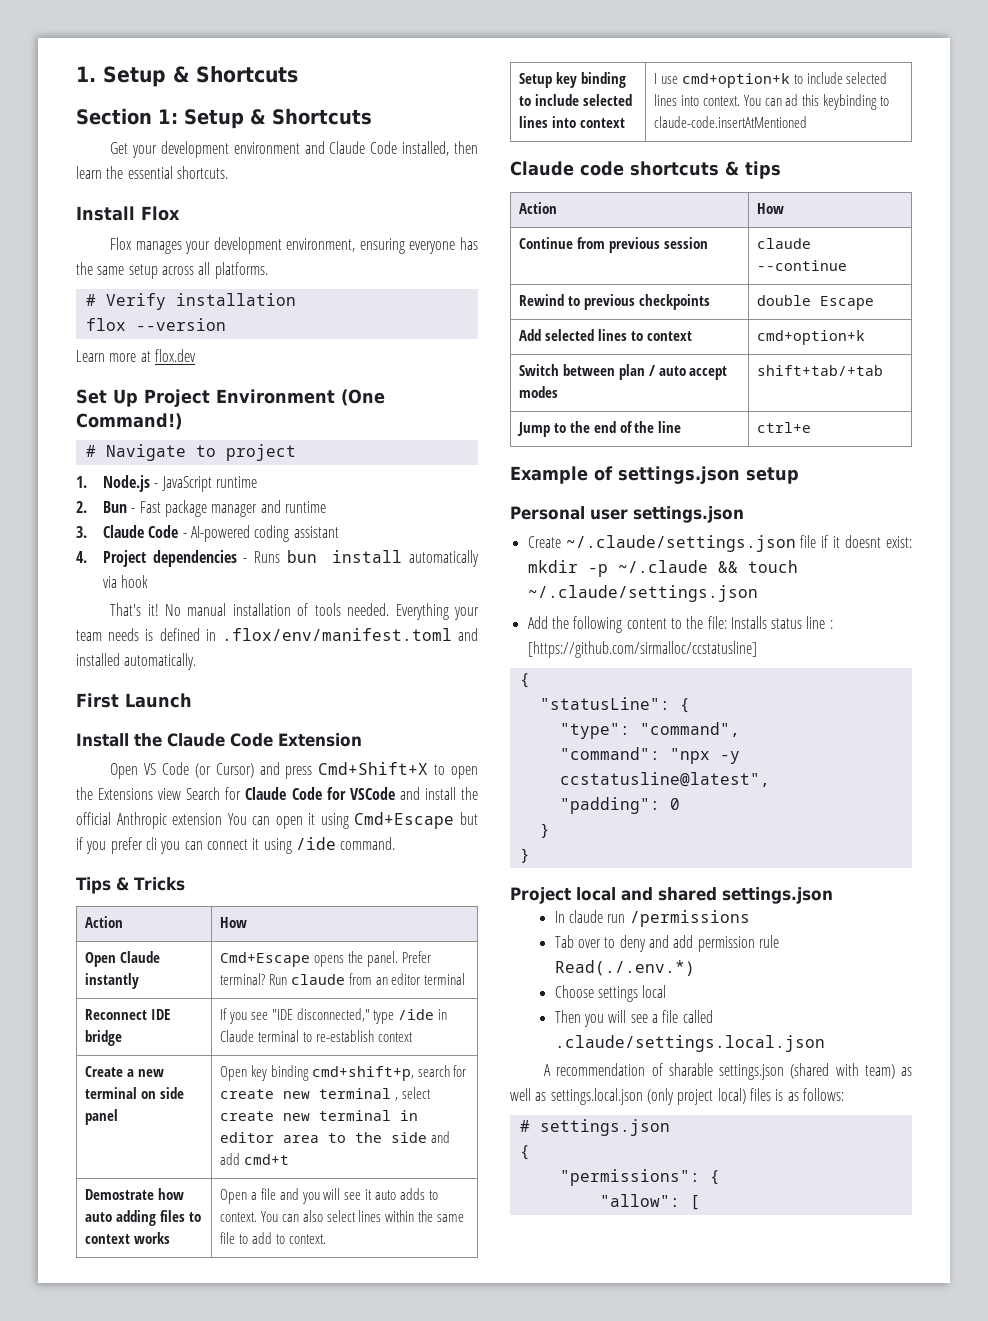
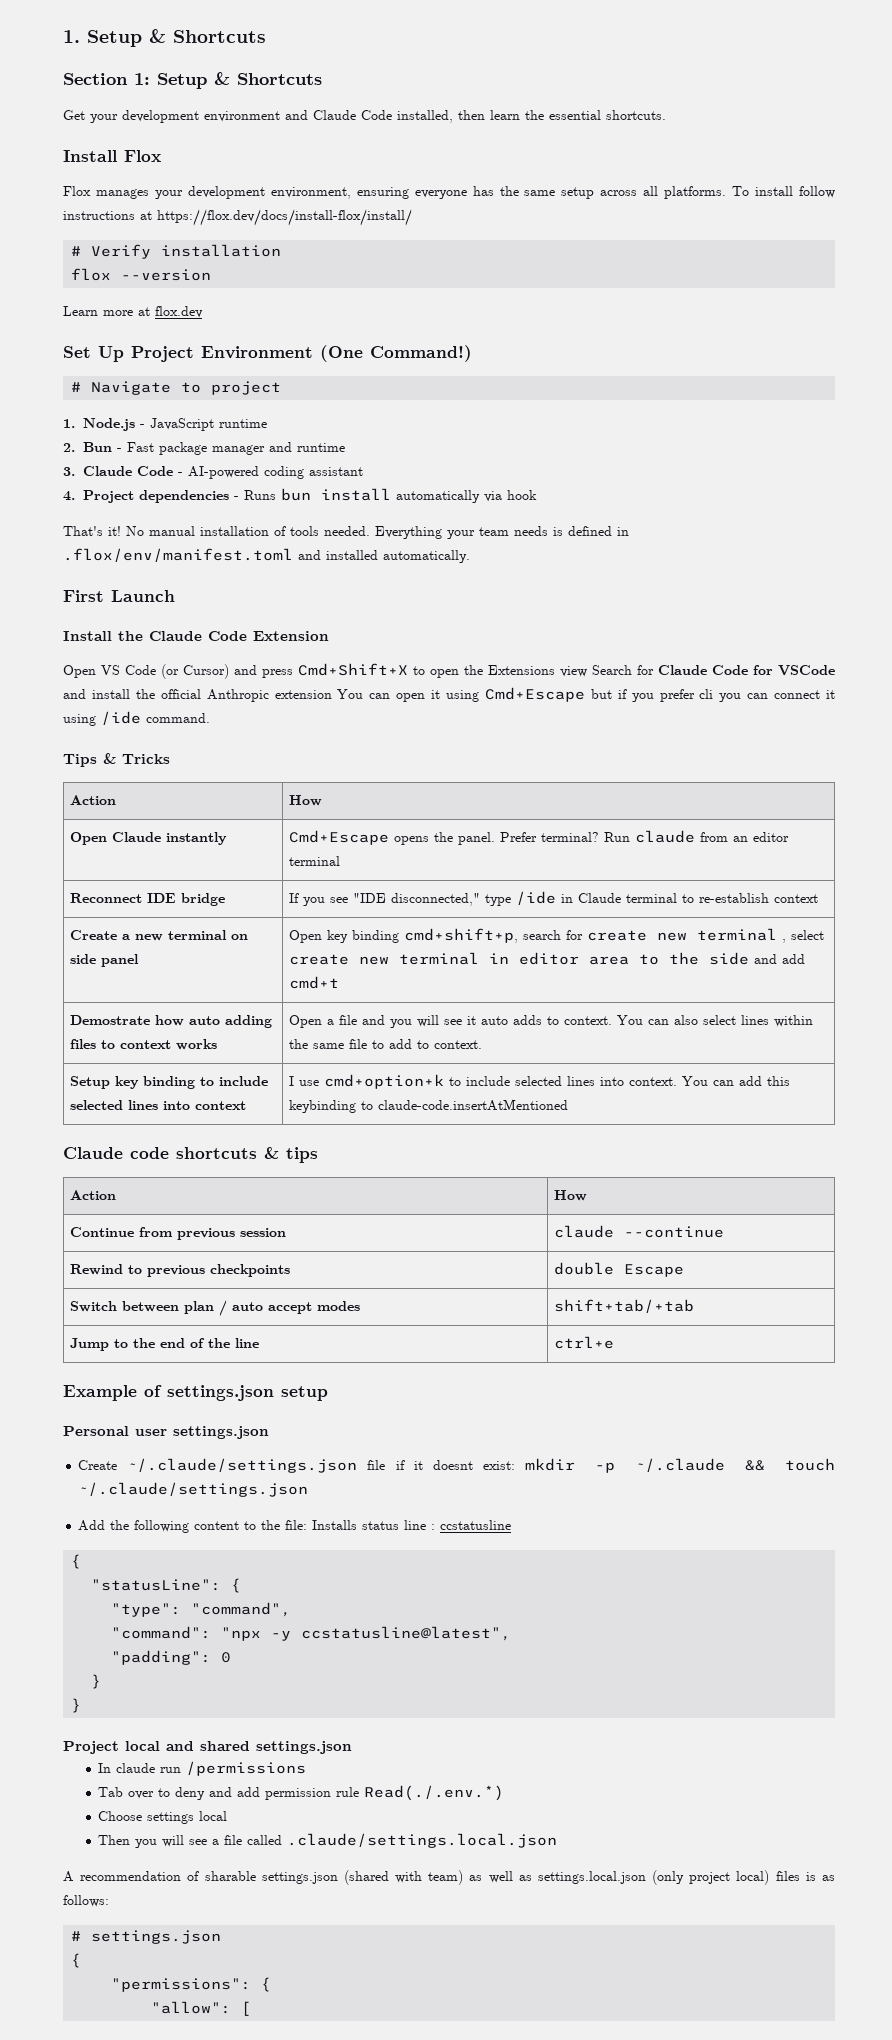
+ To install follow instructions at https://flox.dev/docs/install-flox/install/
- Setup key binding to include selected lines into context | I use cmd+option+k to include selected lines into context. You can ad this keybinding to claude-code.insertAtMentioned
+ Setup key binding to include selected lines into context | I use cmd+option+k to include selected lines into context. You can add this keybinding to claude-code.insertAtMentioned
- Add selected lines to context | cmd+option+k
- Add the following content to the file: Installs status line : [https://github.com/sirmalloc/ccstatusline]
+ Add the following content to the file: Installs status line : ccstatusline

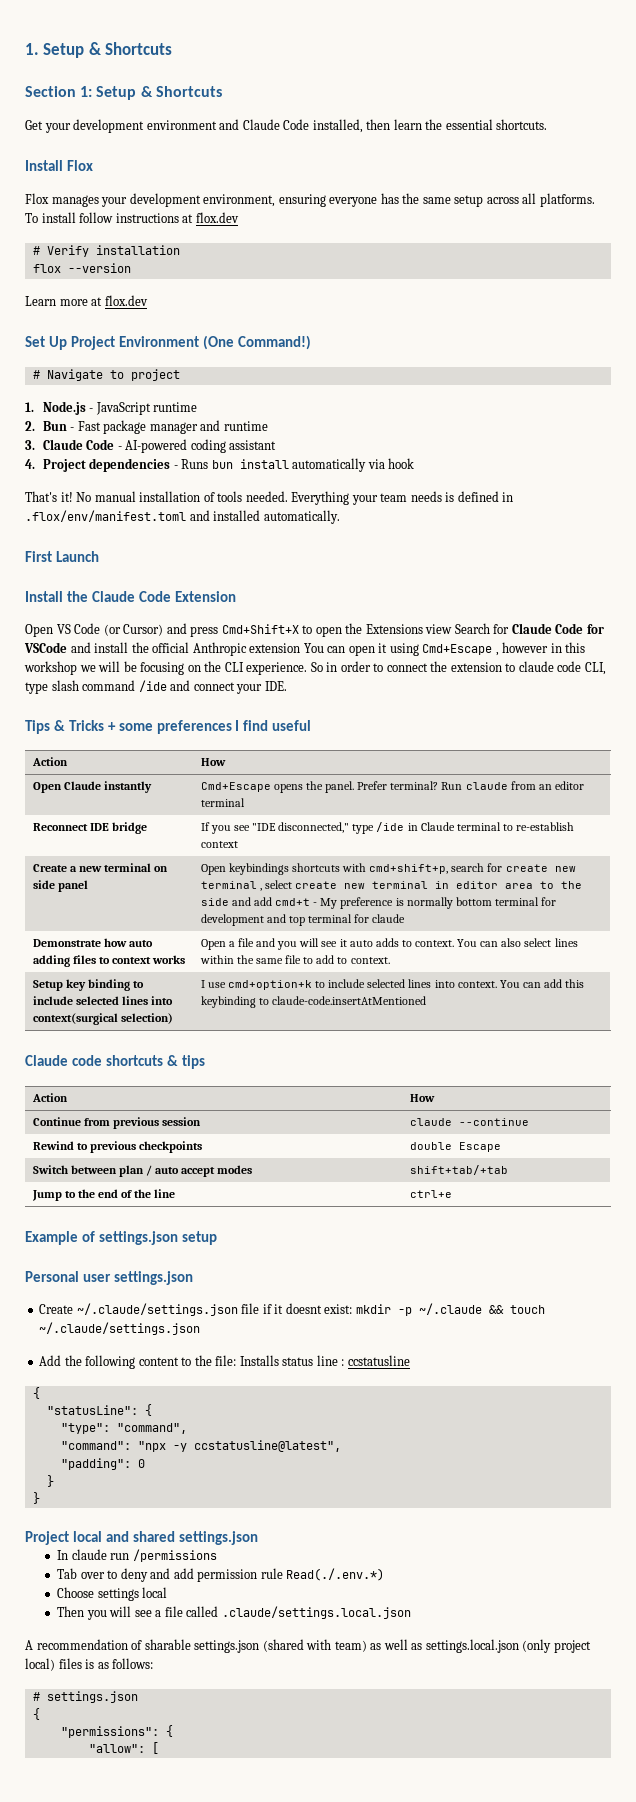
- To install follow instructions at https://flox.dev/docs/install-flox/install/
+ To install follow instructions at flox.dev
- Open VS Code (or Cursor) and press Cmd+Shift+X to open the Extensions view Search for Claude Code for VSCode and install the official Anthropic extension You can open it using Cmd+Escape but if you prefer cli you can connect it using /ide command.
- Tips & Tricks
+ Open VS Code (or Cursor) and press Cmd+Shift+X to open the Extensions view Search for Claude Code for VSCode and install the official Anthropic extension You can open it using Cmd+Escape , however in this workshop we will be focusing on the CLI experience. So in order to connect the extension to claude code CLI, type slash command /ide and connect your IDE.
+ Tips & Tricks + some preferences I find useful
- Open key binding cmd+shift+p, search for create new terminal , select create new terminal in editor area to the side and add cmd+t
- Demostrate how auto adding files to context works | Open a file and you will see it auto adds to context. You can also select lines within the same file to add to context.
+ Open keybindings shortcuts with cmd+shift+p, search for create new terminal , select create new terminal in editor area to the side and add cmd+t - My preference is normally bottom terminal for development and top terminal for claude
+ Demonstrate how auto adding files to context works | Open a file and you will see it auto adds to context. You can also select lines within the same file to add to context.
- Setup key binding to include selected lines into context | I use cmd+option+k to include selected lines into context. You can add this keybinding to claude-code.insertAtMentioned
+ Setup key binding to include selected lines into context(surgical selection) | I use cmd+option+k to include selected lines into context. You can add this keybinding to claude-code.insertAtMentioned

